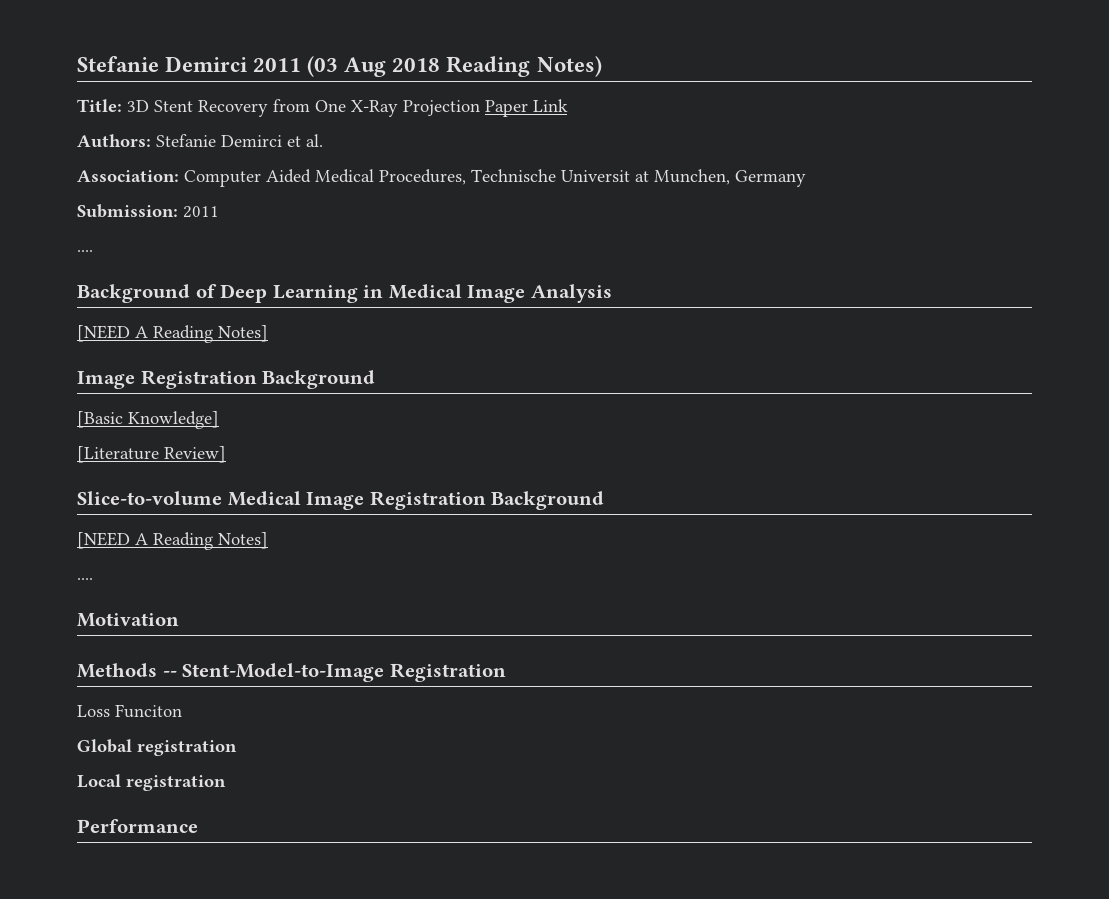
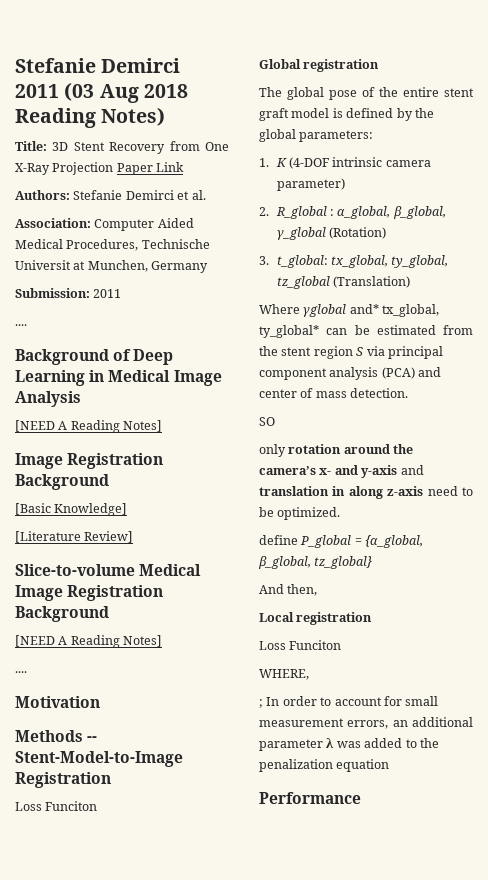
+ The global pose of the entire stent graft model is defined by the global parameters:
+ 1. K (4-DOF intrinsic camera parameter)
+ 2. R_global : α_global, β_global, γ_global (Rotation)
+ 3. t_global: tx_global, ty_global, tz_global (Translation)
+ Where γglobal and* tx_global, ty_global* can be estimated from the stent region S via principal component analysis (PCA) and center of mass detection.
+ SO
+ only rotation around the camera’s x- and y-axis and translation in along z-axis need to be optimized.
+ define P_global = {α_global, β_global, tz_global}
+ And then,
  Local registration
+ Loss Funciton
+ WHERE,
+ ; In order to account for small measurement errors, an additional parameter λ was added to the penalization equation

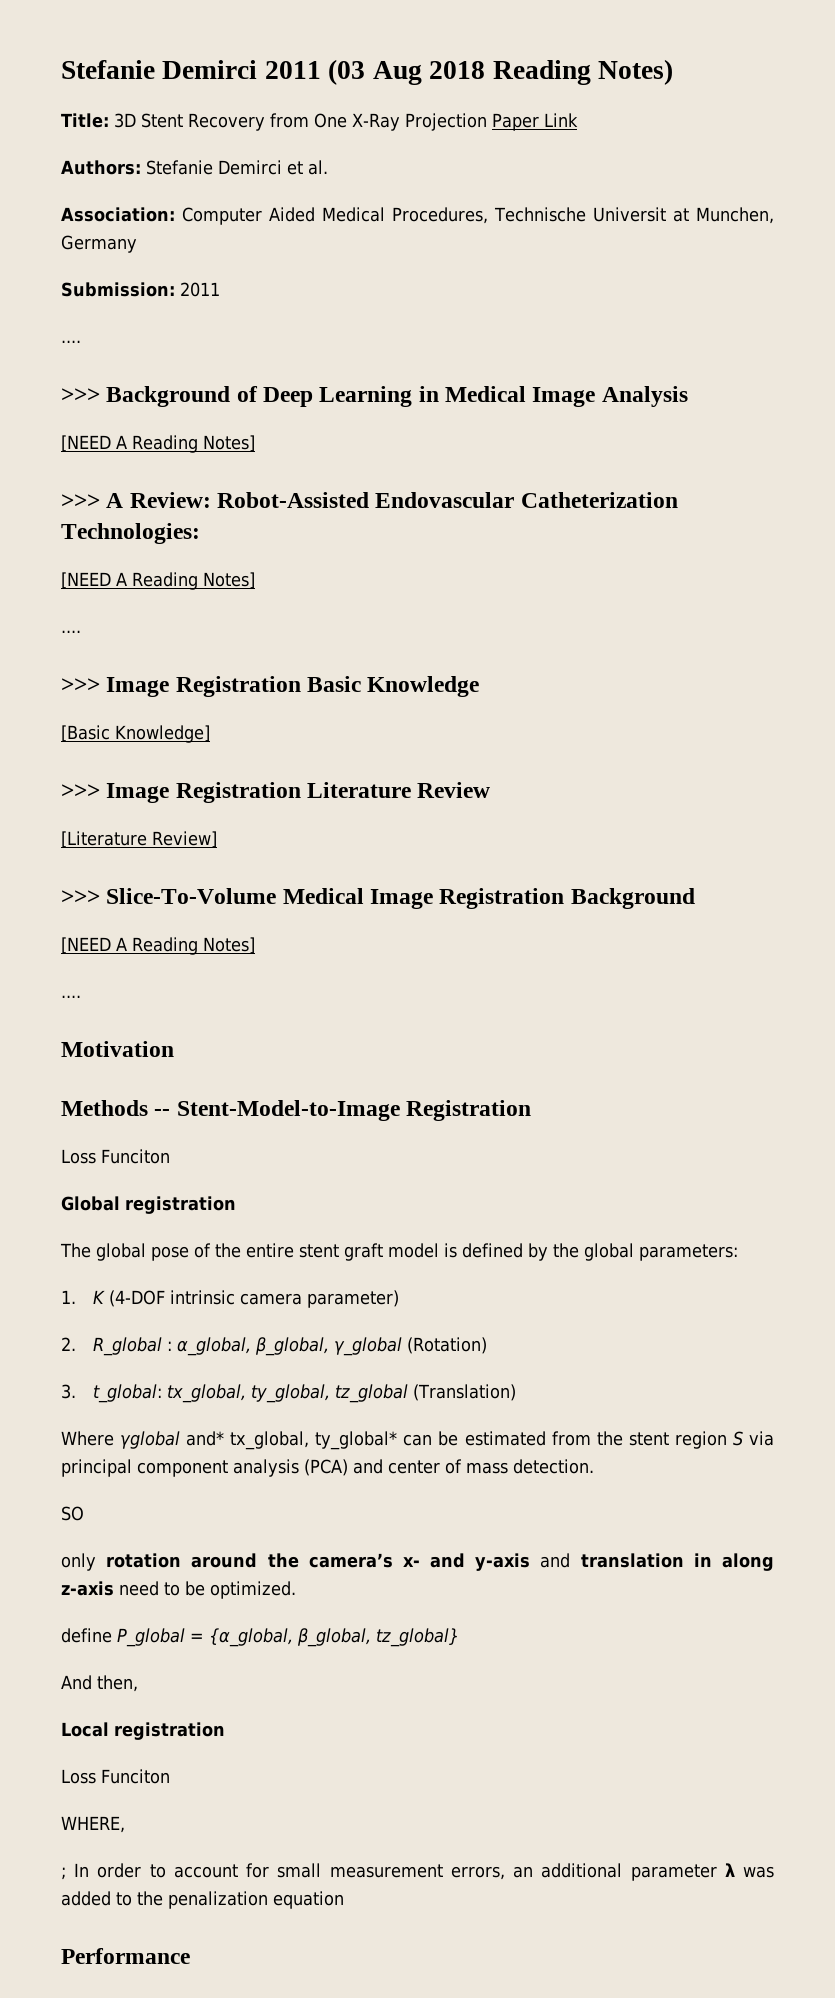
- Background of Deep Learning in Medical Image Analysis
+ >>> Background of Deep Learning in Medical Image Analysis
  [NEED A Reading Notes]
- Image Registration Background
+ >>> A Review: Robot-Assisted Endovascular Catheterization Technologies:
+ [NEED A Reading Notes]
+ ....
+ >>> Image Registration Basic Knowledge
  [Basic Knowledge]
+ >>> Image Registration Literature Review
- Slice-to-volume Medical Image Registration Background
+ >>> Slice-To-Volume Medical Image Registration Background

